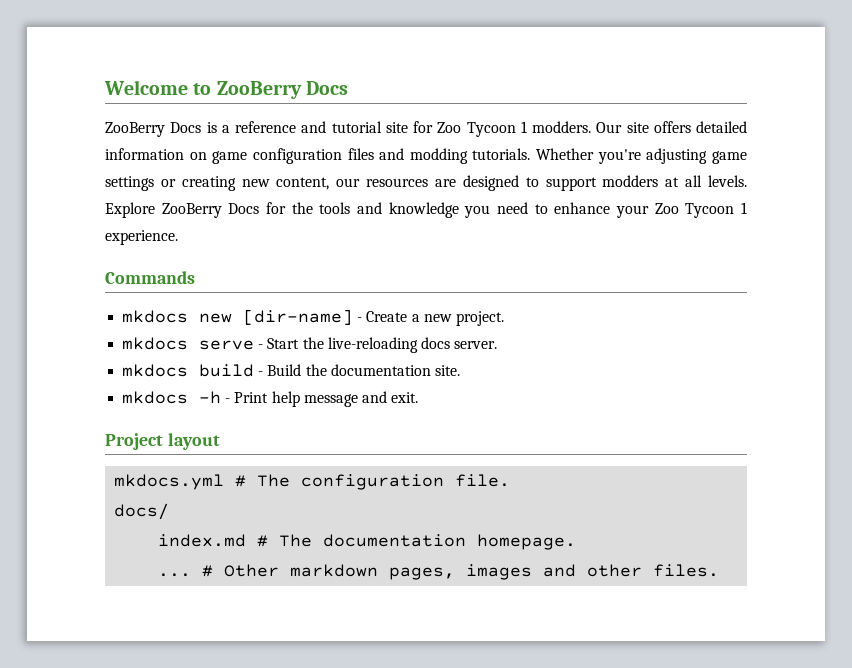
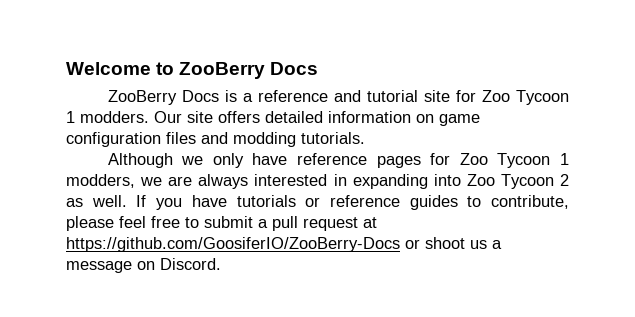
- Our site offers detailed information on game configuration files and modding tutorials. Whether you're adjusting game settings or creating new content, our resources are designed to support modders at all levels. Explore ZooBerry Docs for the tools and knowledge you need to enhance your Zoo Tycoon 1 experience.
- Commands
- mkdocs new [dir-name] - Create a new project.
- mkdocs serve - Start the live-reloading docs server.
- mkdocs build - Build the documentation site.
- mkdocs -h - Print help message and exit.
- Project layout
- mkdocs.yml # The configuration file.
- docs/
- index.md # The documentation homepage.
- ... # Other markdown pages, images and other files.
+ Our site offers detailed information on game configuration files and modding tutorials.
+ Although we only have reference pages for Zoo Tycoon 1 modders, we are always interested in expanding into Zoo Tycoon 2 as well. If you have tutorials or reference guides to contribute, please feel free to submit a pull request at https://github.com/GoosiferIO/ZooBerry-Docs or shoot us a message on Discord.

